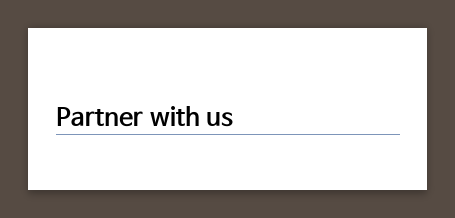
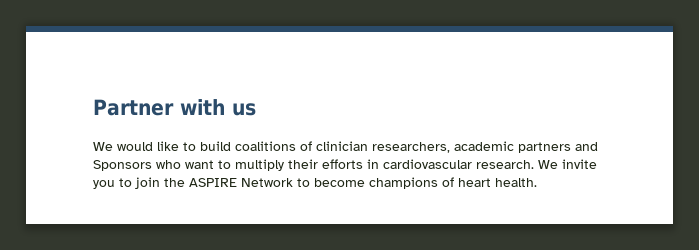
+ We would like to build coalitions of clinician researchers, academic partners and Sponsors who want to multiply their efforts in cardiovascular research. We invite you to join the ASPIRE Network to become champions of heart health.

